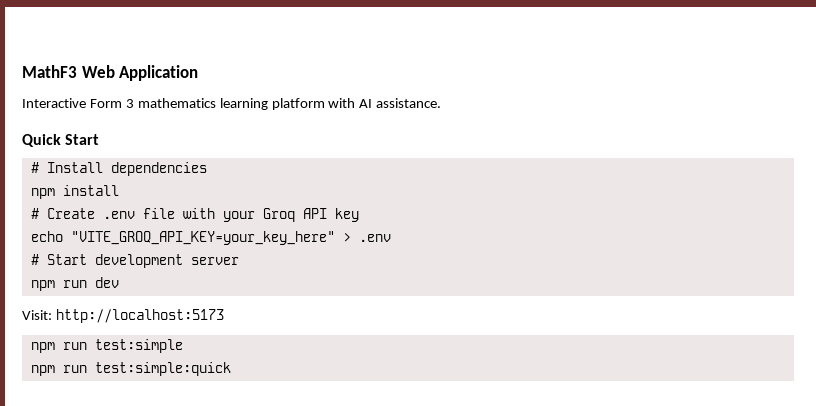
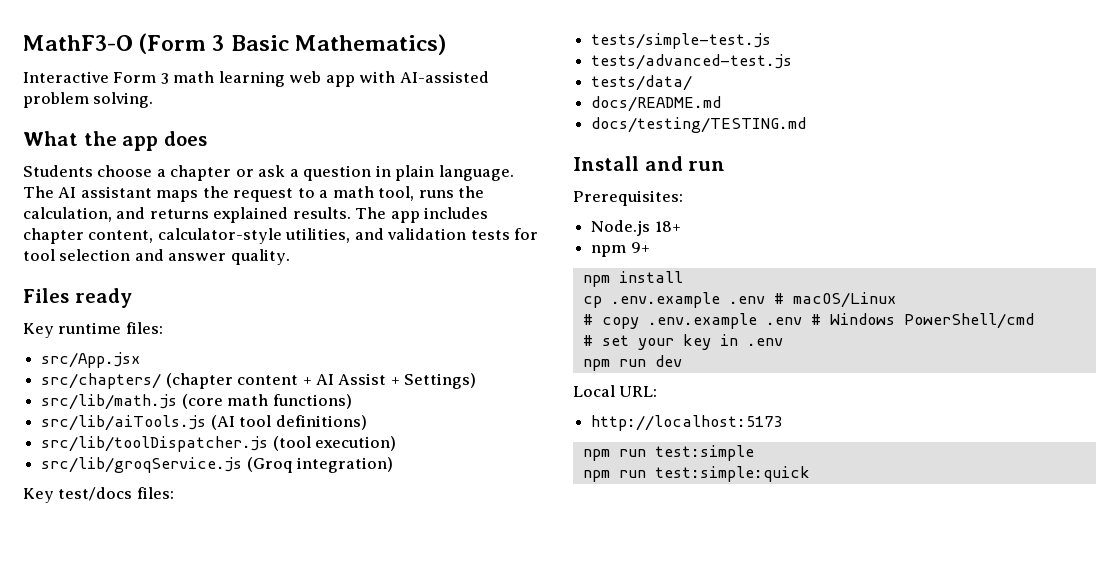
- MathF3 Web Application
- Interactive Form 3 mathematics learning platform with AI assistance.
- Quick Start
- # Install dependencies
+ MathF3-O (Form 3 Basic Mathematics)
+ Interactive Form 3 math learning web app with AI-assisted problem solving.
+ What the app does
+ Students choose a chapter or ask a question in plain language. The AI assistant maps the request to a math tool, runs the calculation, and returns explained results. The app includes chapter content, calculator-style utilities, and validation tests for tool selection and answer quality.
+ Files ready
+ Key runtime files:
+ src/App.jsx
+ src/chapters/ (chapter content + AI Assist + Settings)
+ src/lib/math.js (core math functions)
+ src/lib/aiTools.js (AI tool definitions)
+ src/lib/toolDispatcher.js (tool execution)
+ src/lib/groqService.js (Groq integration)
+ Key test/docs files:
+ tests/simple-test.js
+ tests/advanced-test.js
+ tests/data/
+ docs/README.md
+ docs/testing/TESTING.md
+ Install and run
+ Prerequisites:
+ Node.js 18+
+ npm 9+
  npm install
- # Create .env file with your Groq API key
- echo "VITE_GROQ_API_KEY=your_key_here" > .env
- # Start development server
+ cp .env.example .env # macOS/Linux
+ # copy .env.example .env # Windows PowerShell/cmd
+ # set your key in .env
- Visit: http://localhost:5173
+ Local URL:
+ http://localhost:5173

